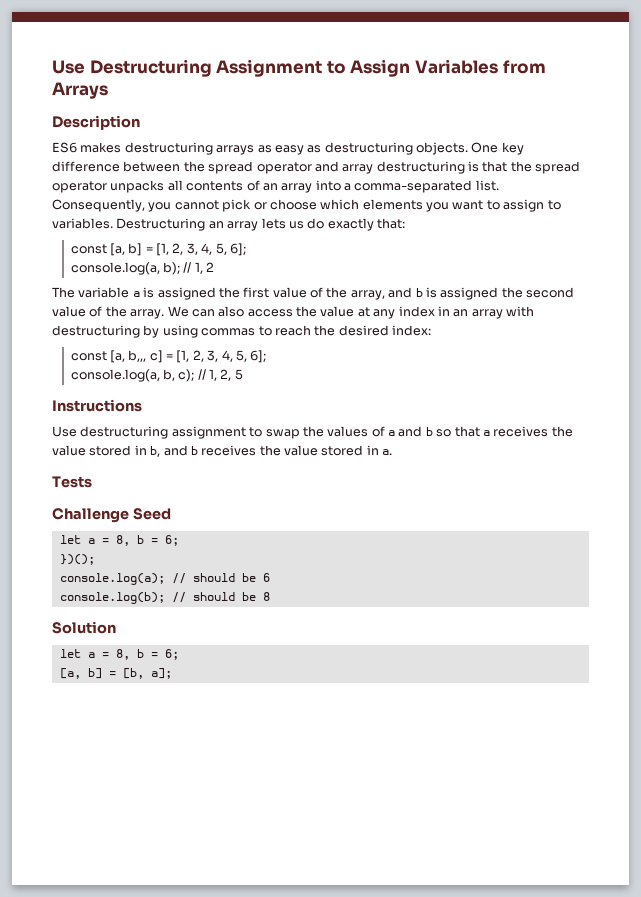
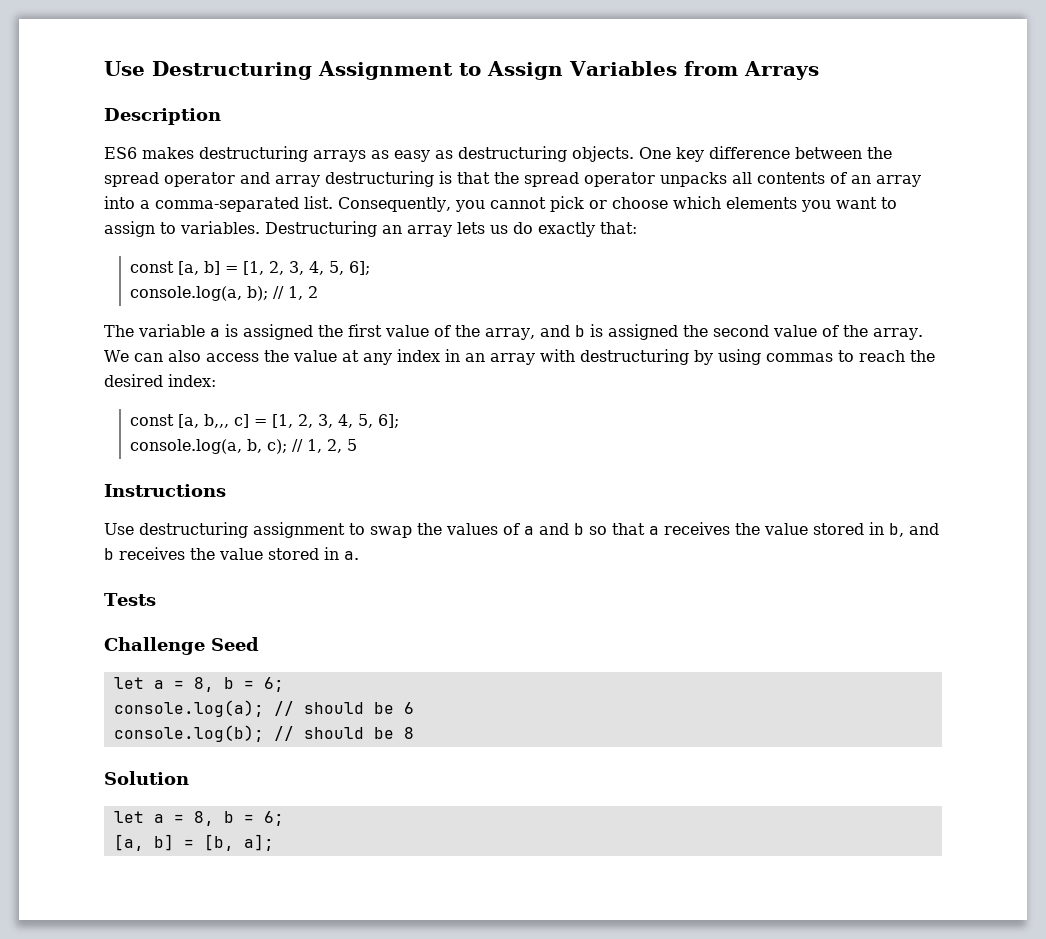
- })();

